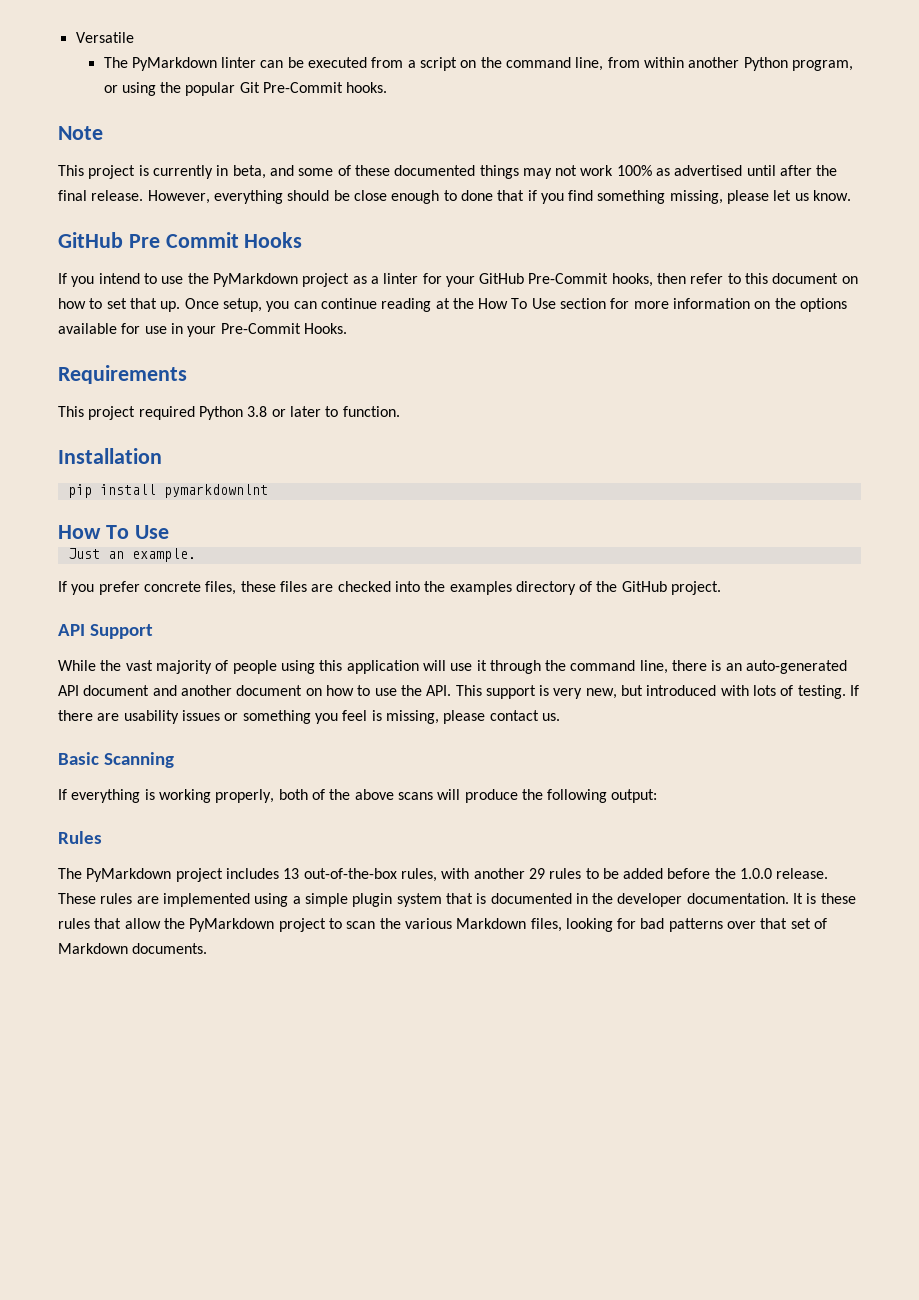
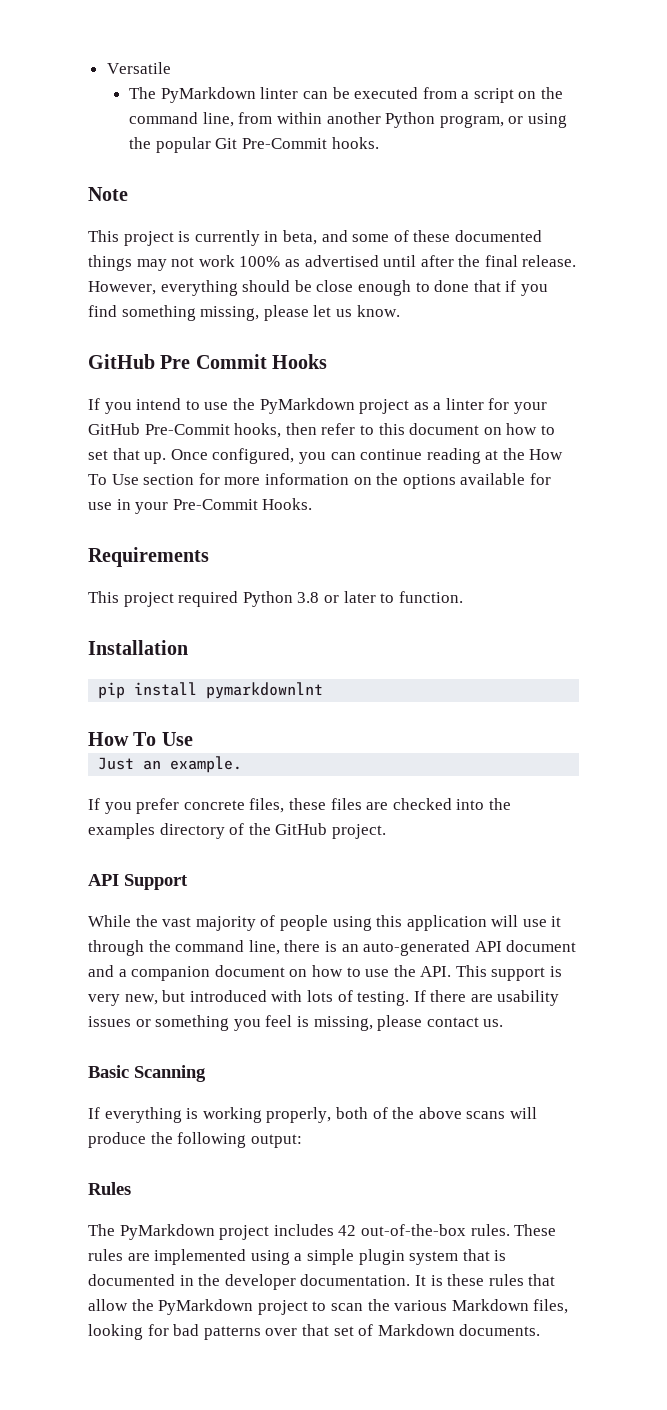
- Once setup, you can continue reading at the How To Use section for more information on the options available for use in your Pre-Commit Hooks.
+ Once configured, you can continue reading at the How To Use section for more information on the options available for use in your Pre-Commit Hooks.
- While the vast majority of people using this application will use it through the command line, there is an auto-generated API document and another document on how to use the API. This support is very new, but introduced with lots of testing.
+ While the vast majority of people using this application will use it through the command line, there is an auto-generated API document and a companion document on how to use the API. This support is very new, but introduced with lots of testing.
- The PyMarkdown project includes 13 out-of-the-box rules, with another 29 rules to be added before the 1.0.0 release.
+ The PyMarkdown project includes 42 out-of-the-box rules.

